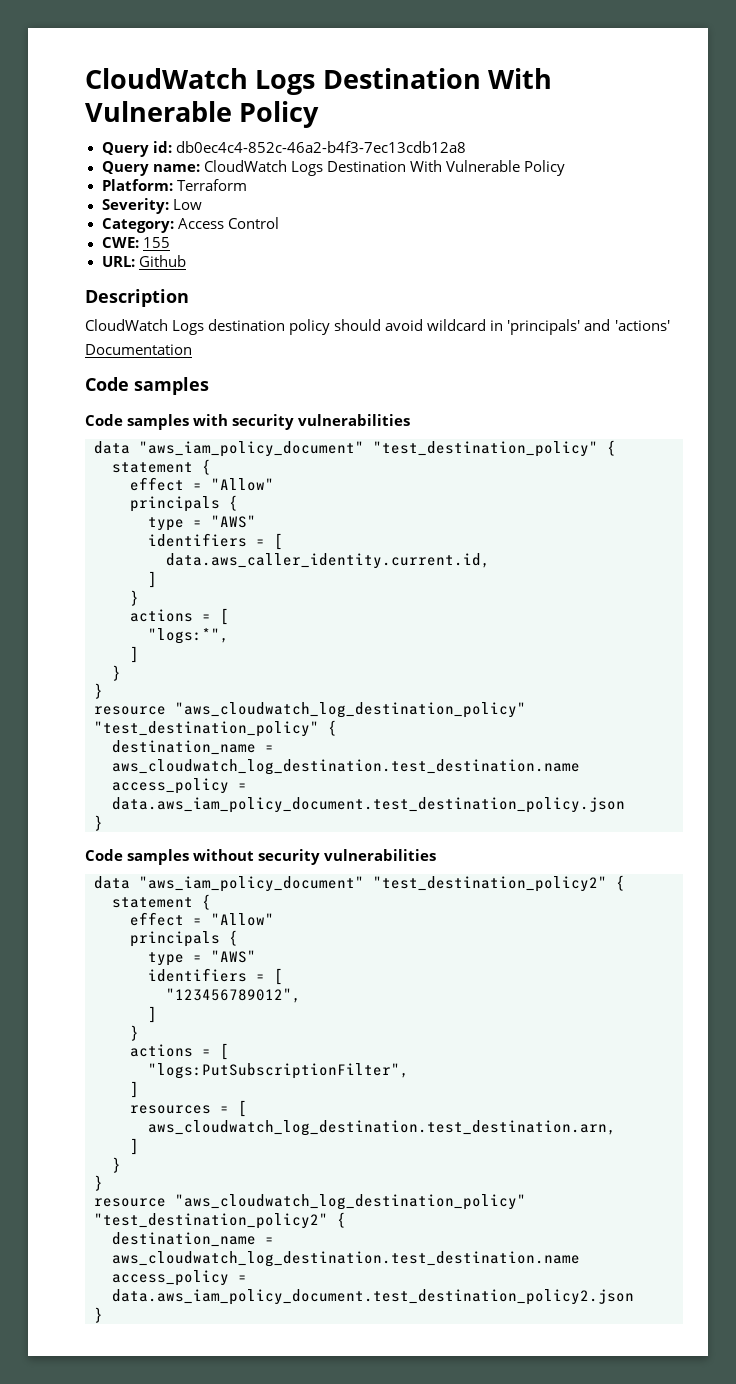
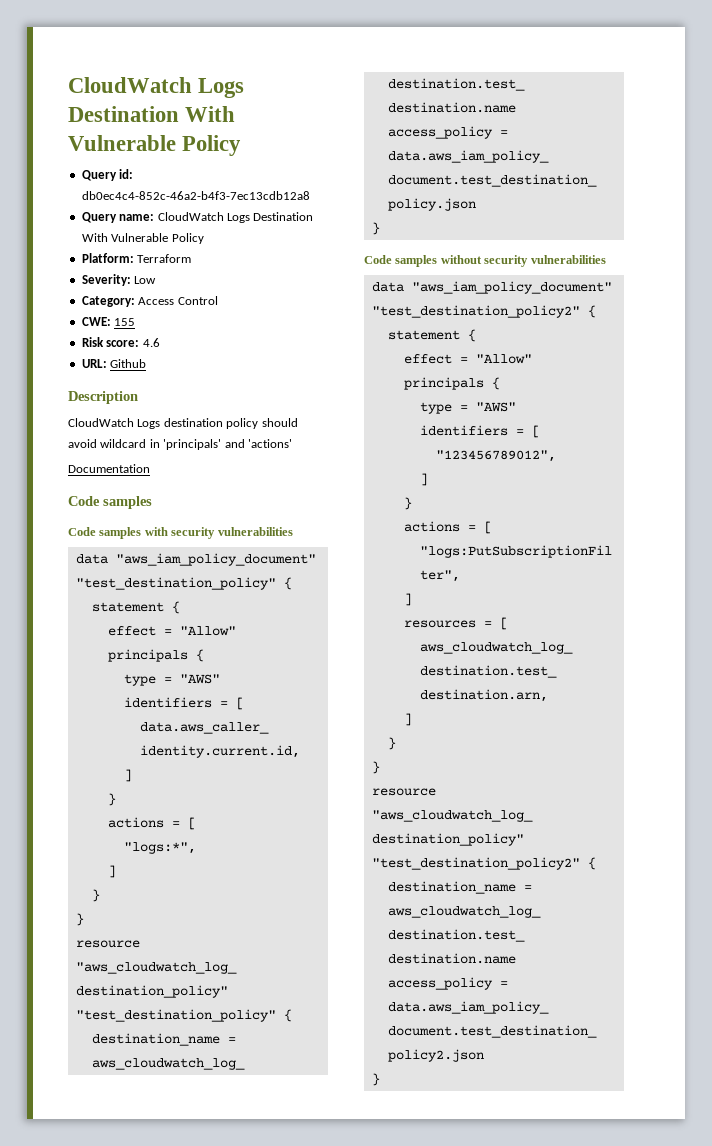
+ Risk score: 4.6

